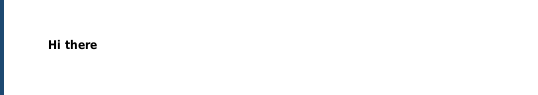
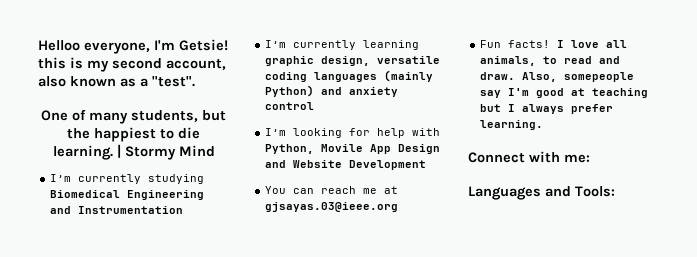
- Hi there
+ Helloo everyone, I'm Getsie! this is my second account, also known as a "test".
+ One of many students, but the happiest to die learning. | Stormy Mind
+ I’m currently studying Biomedical Engineering and Instrumentation
+ I’m currently learning graphic design, versatile coding languages (mainly Python) and anxiety control
+ I’m looking for help with Python, Movile App Design and Website Development
+ You can reach me at gjsayas.03@ieee.org
+ Fun facts! I love all animals, to read and draw. Also, somepeople say I'm good at teaching but I always prefer learning.
+ Connect with me:
+ Languages and Tools:

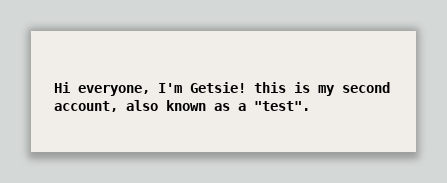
- Helloo everyone, I'm Getsie! this is my second account, also known as a "test".
+ Hi everyone, I'm Getsie! this is my second account, also known as a "test".
- One of many students, but the happiest to die learning. | Stormy Mind
- I’m currently studying Biomedical Engineering and Instrumentation
- I’m currently learning graphic design, versatile coding languages (mainly Python) and anxiety control
- I’m looking for help with Python, Movile App Design and Website Development
- You can reach me at gjsayas.03@ieee.org
- Fun facts! I love all animals, to read and draw. Also, somepeople say I'm good at teaching but I always prefer learning.
- Connect with me:
- Languages and Tools:

